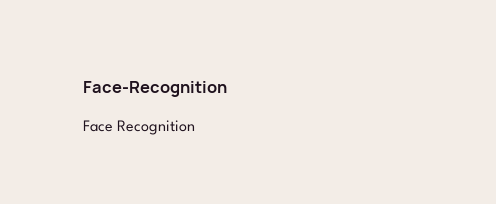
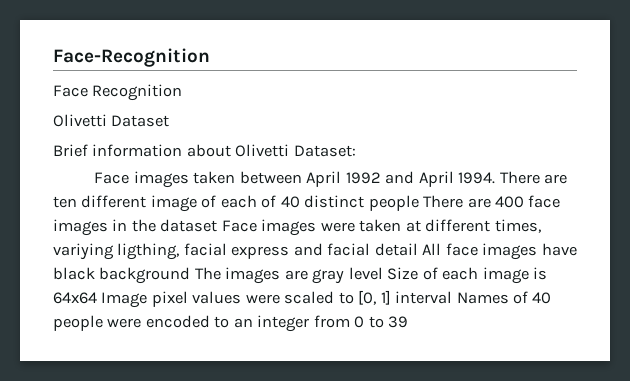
+ Olivetti Dataset
+ Brief information about Olivetti Dataset:
+ Face images taken between April 1992 and April 1994. There are ten different image of each of 40 distinct people There are 400 face images in the dataset Face images were taken at different times, variying ligthing, facial express and facial detail All face images have black background The images are gray level Size of each image is 64x64 Image pixel values were scaled to [0, 1] interval Names of 40 people were encoded to an integer from 0 to 39

